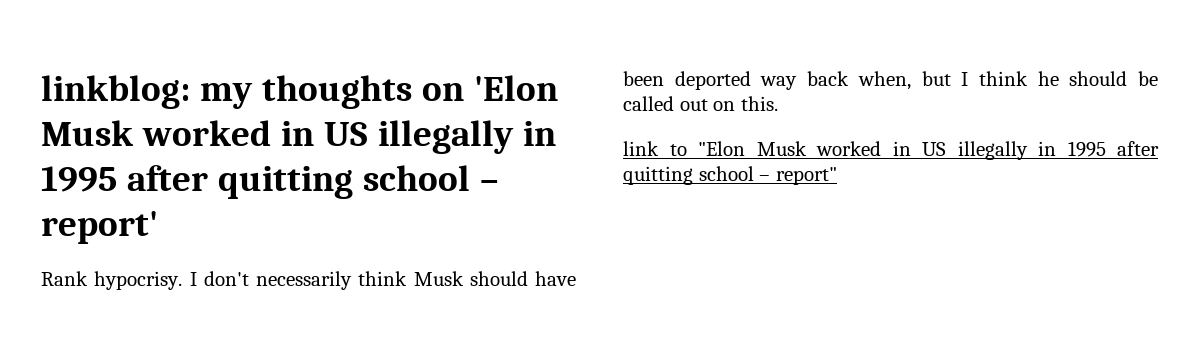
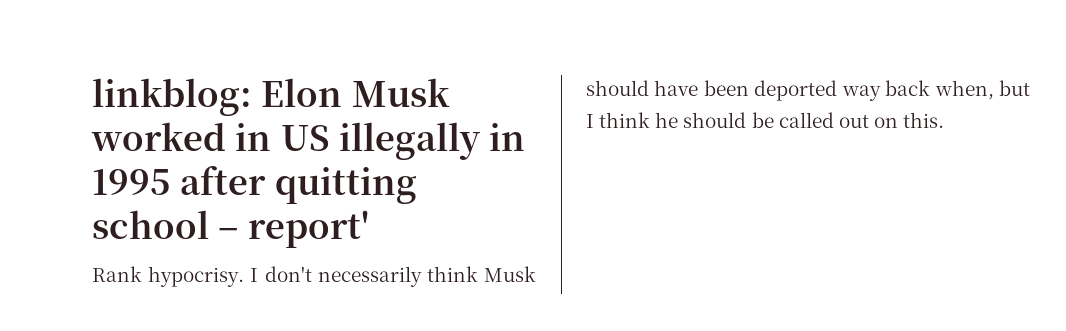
- linkblog: my thoughts on 'Elon Musk worked in US illegally in 1995 after quitting school – report'
+ linkblog: Elon Musk worked in US illegally in 1995 after quitting school – report'
- link to "Elon Musk worked in US illegally in 1995 after quitting school – report"

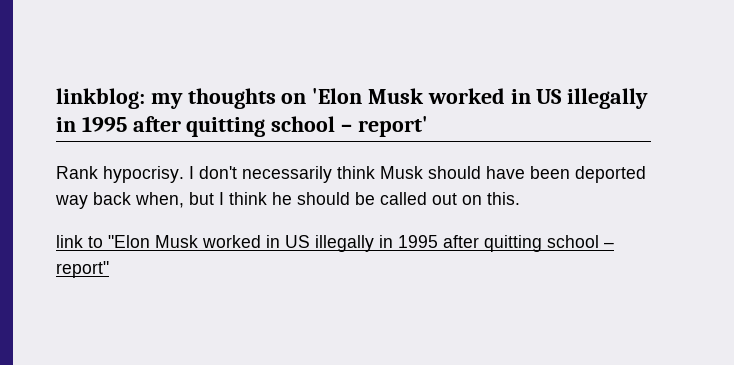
- linkblog: Elon Musk worked in US illegally in 1995 after quitting school – report'
+ linkblog: my thoughts on 'Elon Musk worked in US illegally in 1995 after quitting school – report'
+ link to "Elon Musk worked in US illegally in 1995 after quitting school – report"

